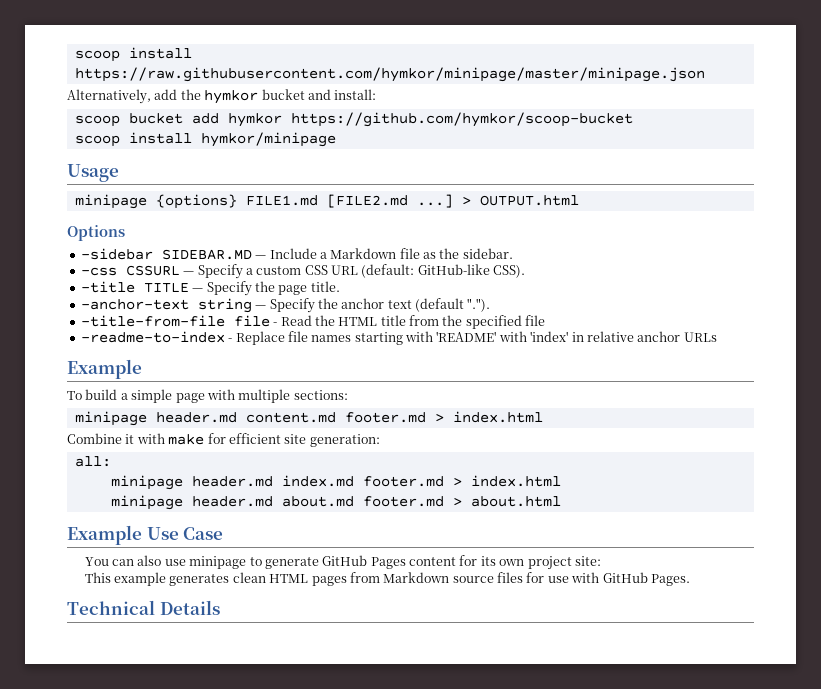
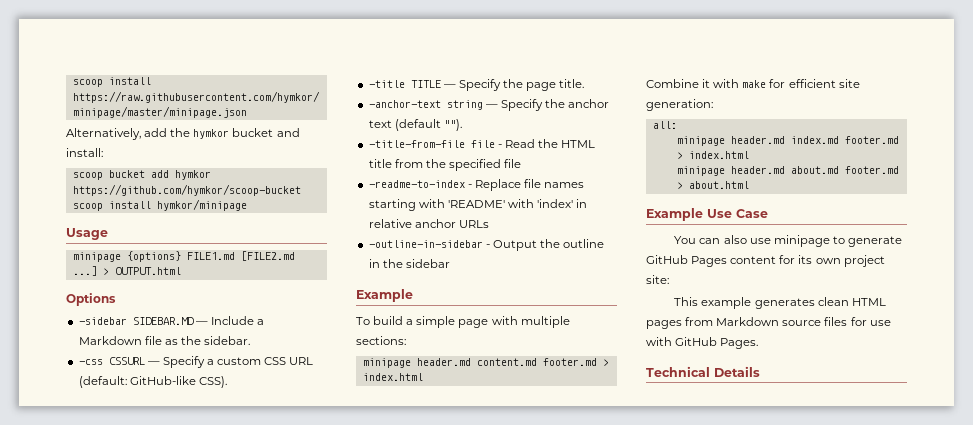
- -anchor-text string — Specify the anchor text (default ".").
+ -anchor-text string — Specify the anchor text (default "").
+ -outline-in-sidebar - Output the outline in the sidebar

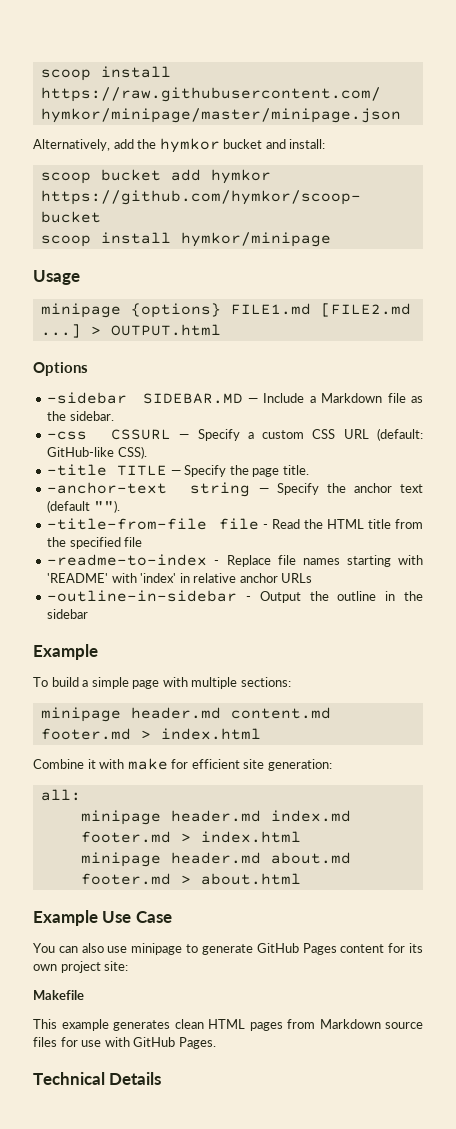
+ Makefile

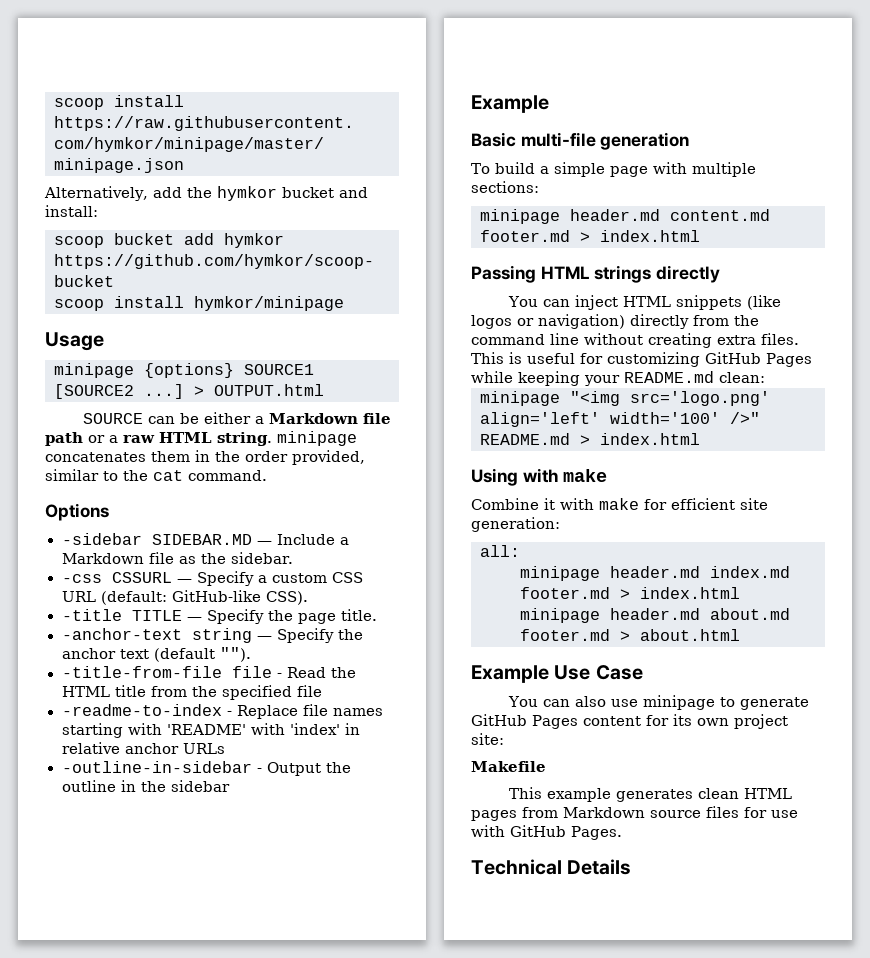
- minipage {options} FILE1.md [FILE2.md ...]
+ minipage {options} SOURCE1 [SOURCE2 ...]
+ SOURCE can be either a Markdown file path or a raw HTML string. minipage concatenates them in the order provided, similar to the cat command.
+ Basic multi-file generation
+ Passing HTML strings directly
+ You can inject HTML snippets (like logos or navigation) directly from the command line without creating extra files. This is useful for customizing GitHub Pages while keeping your README.md clean:
+ minipage "<img src='logo.png' align='left' width='100' />" README.md > index.html
+ Using with make

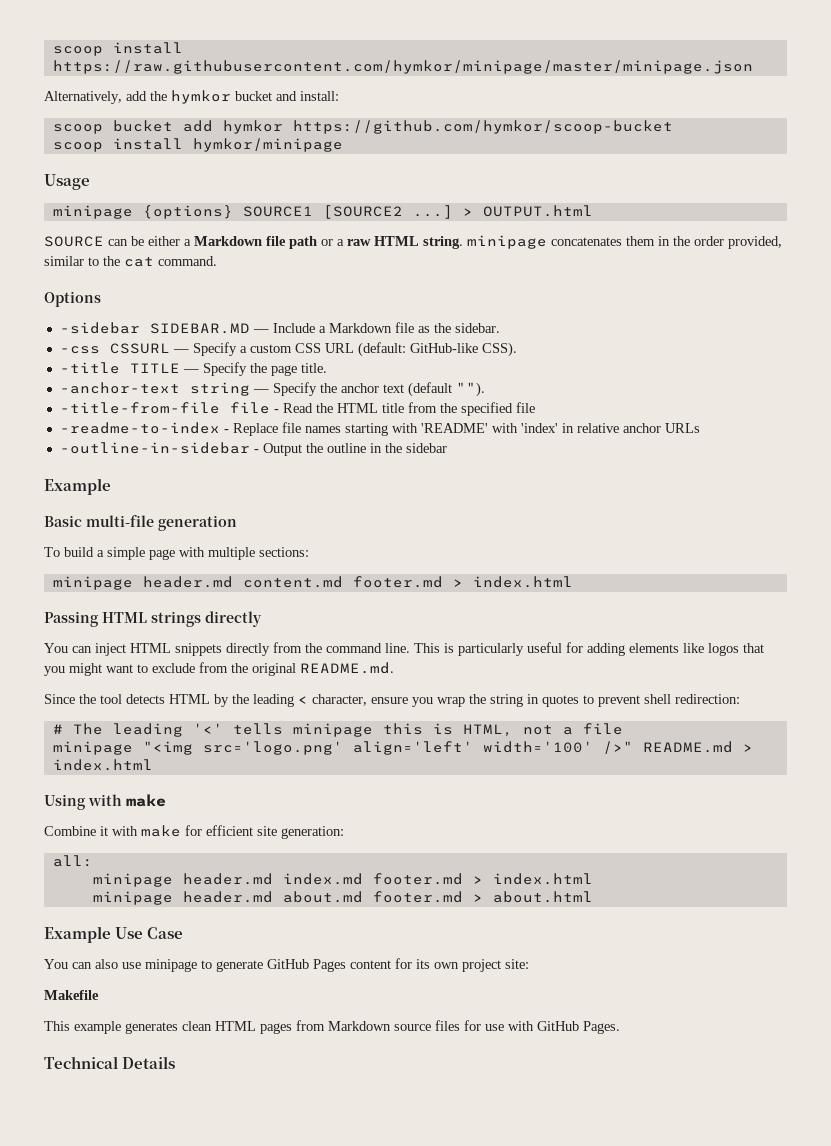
- You can inject HTML snippets (like logos or navigation) directly from the command line without creating extra files.
+ You can inject HTML snippets directly from the command line.
- This is useful for customizing GitHub Pages while keeping your README.md clean:
+ This is particularly useful for adding elements like logos that you might want to exclude from the original README.md.
+ Since the tool detects HTML by the leading < character, ensure you wrap the string in quotes to prevent shell redirection:
+ # The leading '<' tells minipage this is HTML, not a file

